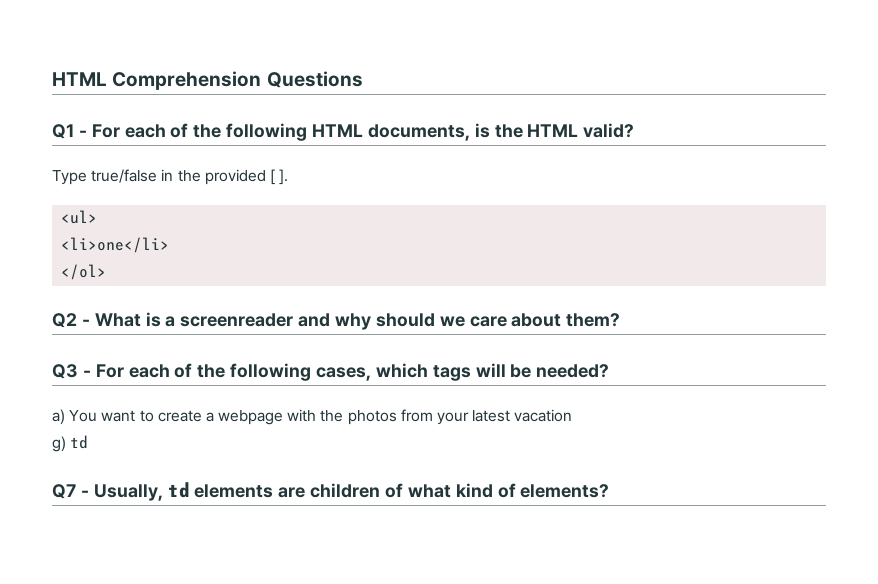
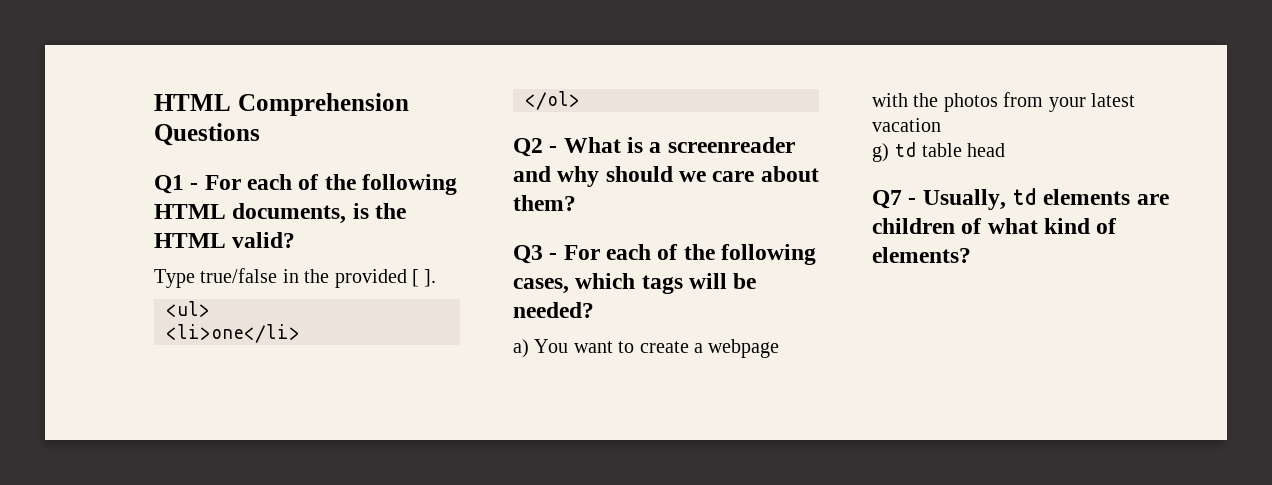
- g) td
+ g) td table head

